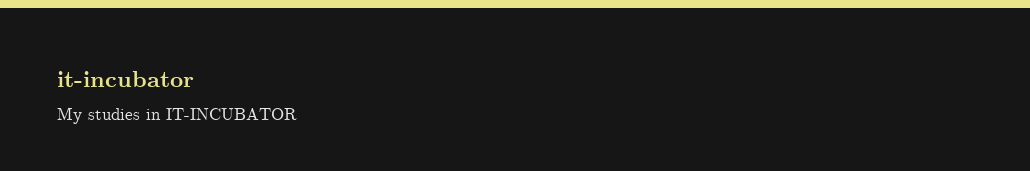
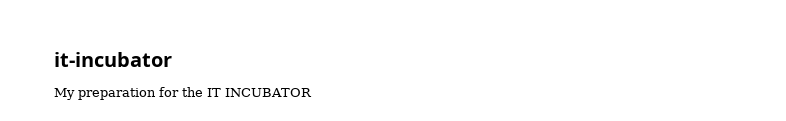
- My studies in IT-INCUBATOR
+ My preparation for the IT INCUBATOR

